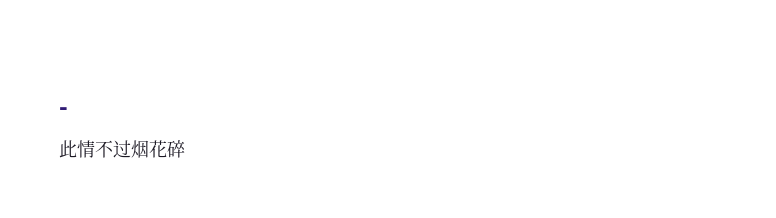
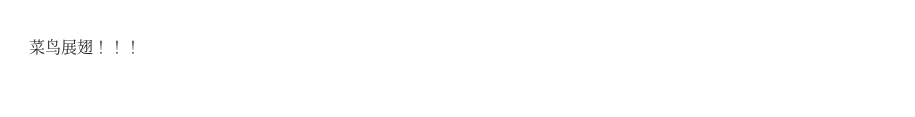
- -
- 此情不过烟花碎
+ 菜鸟展翅！！！

